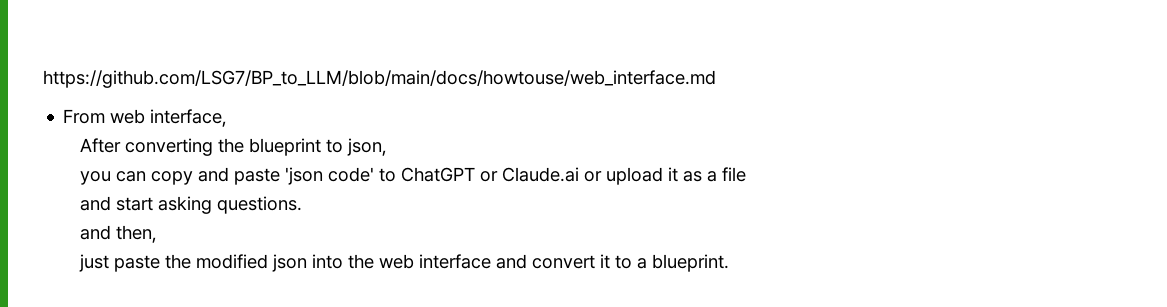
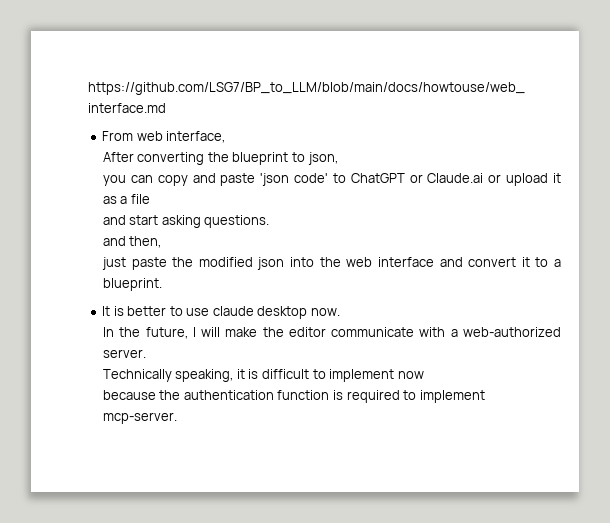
+ It is better to use claude desktop now.
+ In the future, I will make the editor communicate with a web-authorized server.
+ Technically speaking, it is difficult to implement now
+ because the authentication function is required to implement mcp-server.

